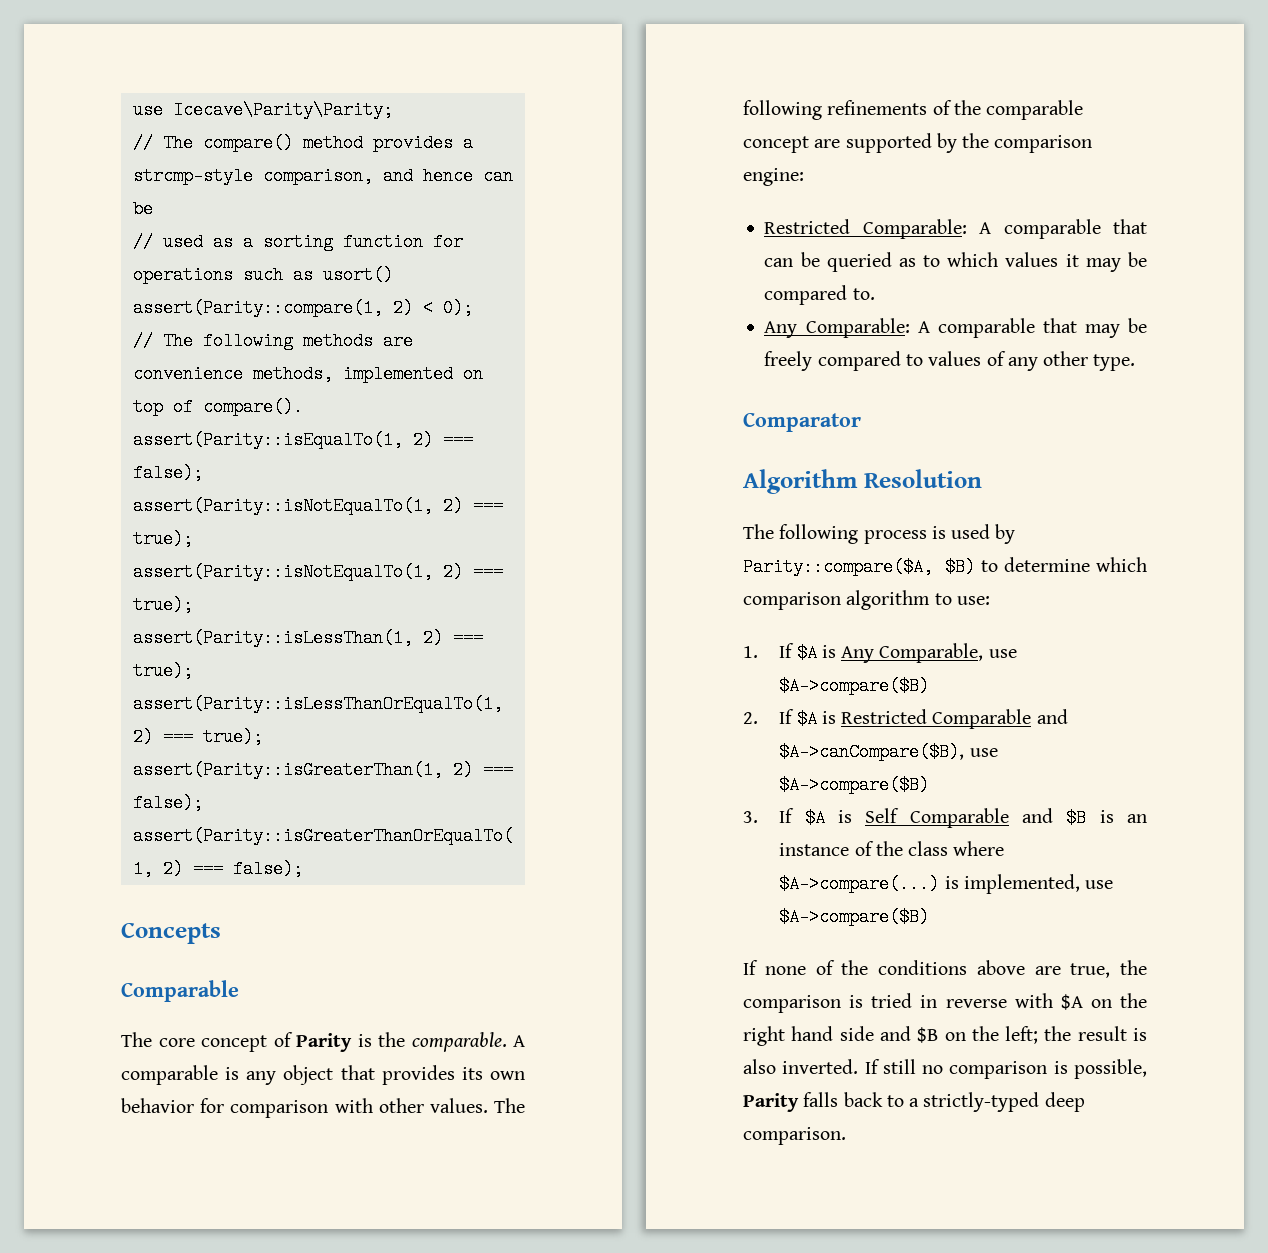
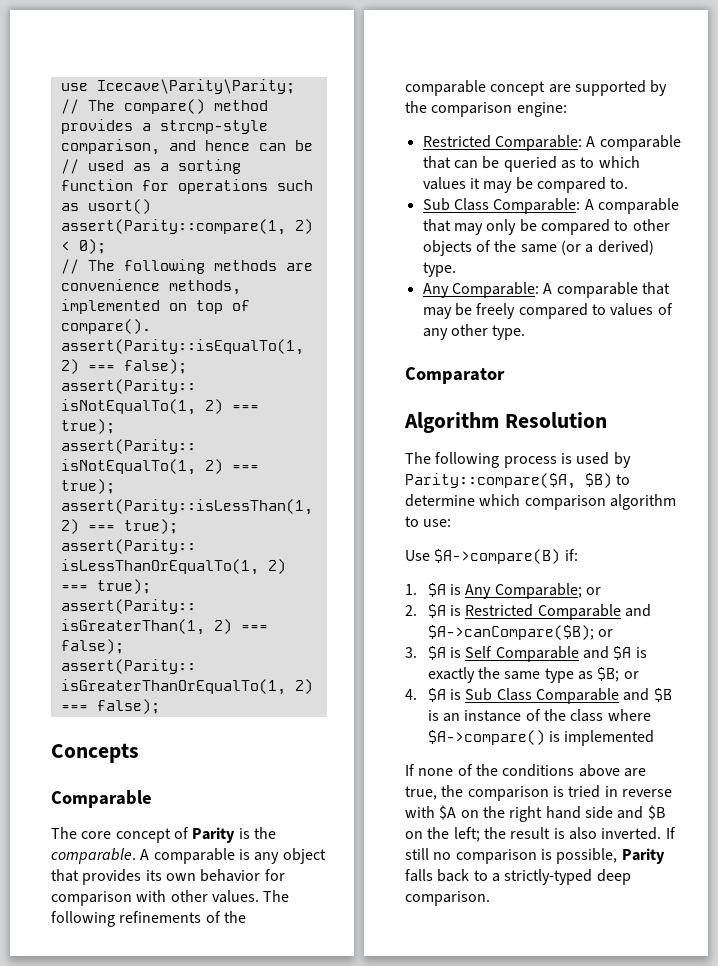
+ Sub Class Comparable: A comparable that may only be compared to other objects of the same (or a derived) type.
+ Use $A->compare(B) if:
- 1. If $A is Any Comparable, use $A->compare($B)
+ 1. $A is Any Comparable; or
- 2. If $A is Restricted Comparable and $A->canCompare($B), use $A->compare($B)
+ 2. $A is Restricted Comparable and $A->canCompare($B); or
- 3. If $A is Self Comparable and $B is an instance of the class where $A->compare(...) is implemented, use $A->compare($B)
+ 3. $A is Self Comparable and $A is exactly the same type as $B; or
+ 4. $A is Sub Class Comparable and $B is an instance of the class where $A->compare() is implemented

